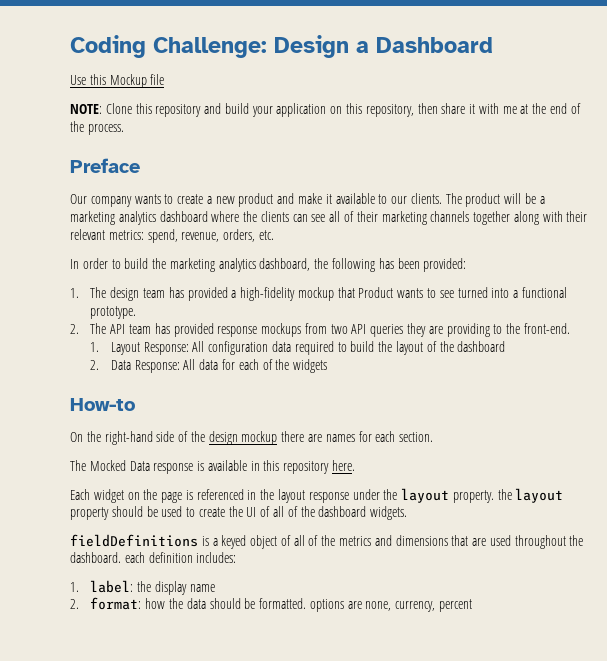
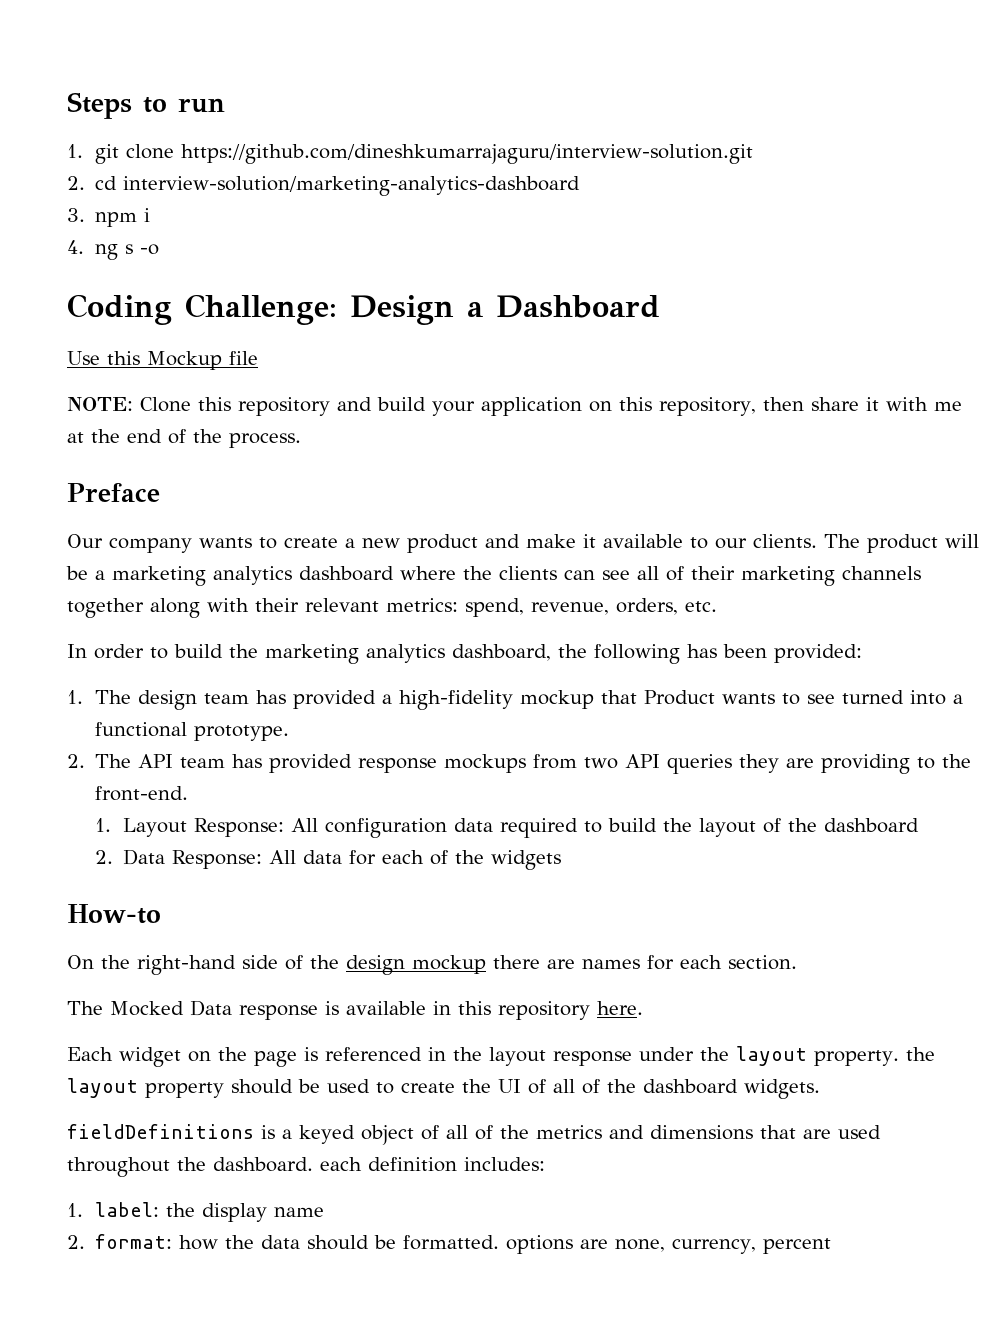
+ Steps to run
+ 1. git clone https://github.com/dineshkumarrajaguru/interview-solution.git
+ 2. cd interview-solution/marketing-analytics-dashboard
+ 3. npm i
+ 4. ng s -o

